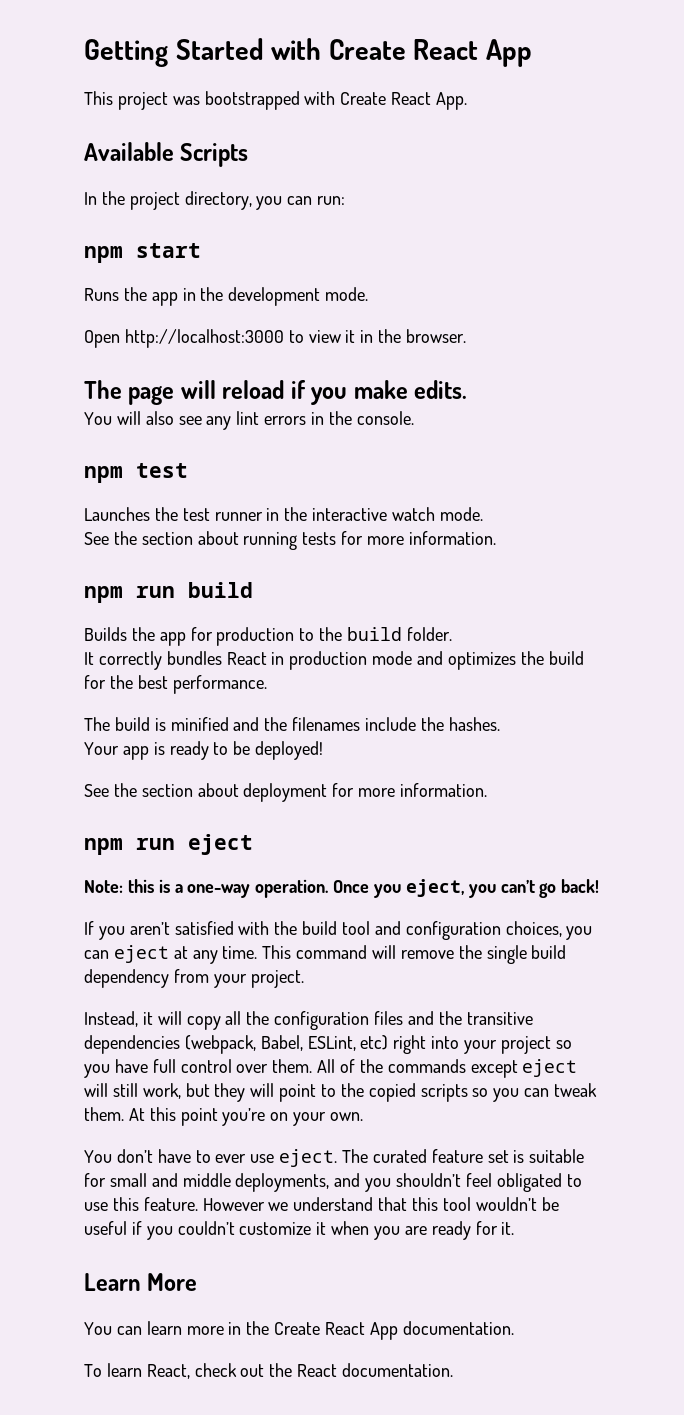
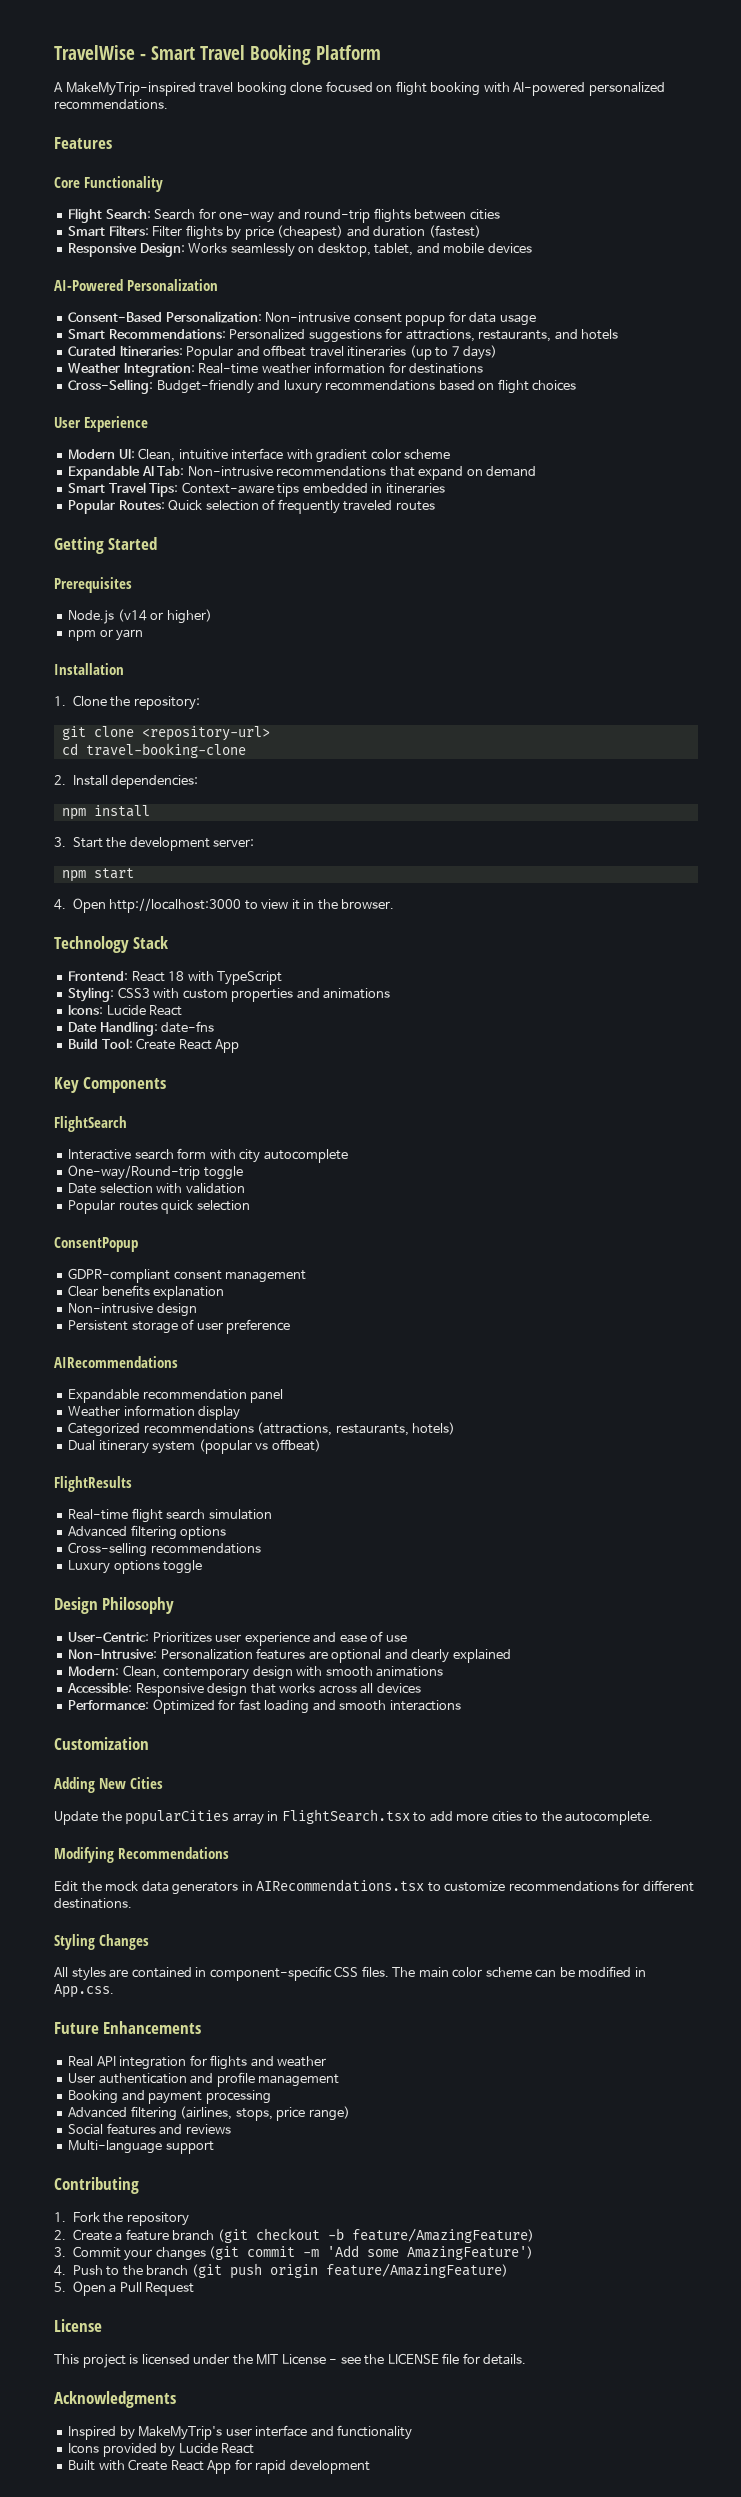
- Getting Started with Create React App
- This project was bootstrapped with Create React App.
- Available Scripts
- In the project directory, you can run:
+ TravelWise - Smart Travel Booking Platform
+ A MakeMyTrip-inspired travel booking clone focused on flight booking with AI-powered personalized recommendations.
+ Features
+ Core Functionality
+ Flight Search: Search for one-way and round-trip flights between cities
+ Smart Filters: Filter flights by price (cheapest) and duration (fastest)
+ Responsive Design: Works seamlessly on desktop, tablet, and mobile devices
+ AI-Powered Personalization
+ Consent-Based Personalization: Non-intrusive consent popup for data usage
+ Smart Recommendations: Personalized suggestions for attractions, restaurants, and hotels
+ Curated Itineraries: Popular and offbeat travel itineraries (up to 7 days)
+ Weather Integration: Real-time weather information for destinations
+ Cross-Selling: Budget-friendly and luxury recommendations based on flight choices
+ User Experience
+ Modern UI: Clean, intuitive interface with gradient color scheme
+ Expandable AI Tab: Non-intrusive recommendations that expand on demand
+ Smart Travel Tips: Context-aware tips embedded in itineraries
+ Popular Routes: Quick selection of frequently traveled routes
+ Getting Started
+ Prerequisites
+ Node.js (v14 or higher)
+ npm or yarn
+ Installation
+ 1. Clone the repository:
+ git clone <repository-url>
+ cd travel-booking-clone
+ 2. Install dependencies:
+ npm install
+ 3. Start the development server:
  npm start
- Runs the app in the development mode.
- Open http://localhost:3000 to view it in the browser.
+ 4. Open http://localhost:3000 to view it in the browser.
- The page will reload if you make edits.
- You will also see any lint errors in the console.
- npm test
- Launches the test runner in the interactive watch mode.
- See the section about running tests for more information.
- npm run build
- Builds the app for production to the build folder.
- It correctly bundles React in production mode and optimizes the build for the best performance.
- The build is minified and the filenames include the hashes.
- Your app is ready to be deployed!
- See the section about deployment for more information.
- npm run eject
- Note: this is a one-way operation. Once you eject, you can’t go back!
- If you aren’t satisfied with the build tool and configuration choices, you can eject at any time. This command will remove the single build dependency from your project.
- Instead, it will copy all the configuration files and the transitive dependencies (webpack, Babel, ESLint, etc) right into your project so you have full control over them. All of the commands except eject will still work, but they will point to the copied scripts so you can tweak them. At this point you’re on your own.
- You don’t have to ever use eject. The curated feature set is suitable for small and middle deployments, and you shouldn’t feel obligated to use this feature. However we understand that this tool wouldn’t be useful if you couldn’t customize it when you are ready for it.
- Learn More
- You can learn more in the Create React App documentation.
- To learn React, check out the React documentation.
+ Technology Stack
+ Frontend: React 18 with TypeScript
+ Styling: CSS3 with custom properties and animations
+ Icons: Lucide React
+ Date Handling: date-fns
+ Build Tool: Create React App
+ Key Components
+ FlightSearch
+ Interactive search form with city autocomplete
+ One-way/Round-trip toggle
+ Date selection with validation
+ Popular routes quick selection
+ ConsentPopup
+ GDPR-compliant consent management
+ Clear benefits explanation
+ Non-intrusive design
+ Persistent storage of user preference
+ AIRecommendations
+ Expandable recommendation panel
+ Weather information display
+ Categorized recommendations (attractions, restaurants, hotels)
+ Dual itinerary system (popular vs offbeat)
+ FlightResults
+ Real-time flight search simulation
+ Advanced filtering options
+ Cross-selling recommendations
+ Luxury options toggle
+ Design Philosophy
+ User-Centric: Prioritizes user experience and ease of use
+ Non-Intrusive: Personalization features are optional and clearly explained
+ Modern: Clean, contemporary design with smooth animations
+ Accessible: Responsive design that works across all devices
+ Performance: Optimized for fast loading and smooth interactions
+ Customization
+ Adding New Cities
+ Update the popularCities array in FlightSearch.tsx to add more cities to the autocomplete.
+ Modifying Recommendations
+ Edit the mock data generators in AIRecommendations.tsx to customize recommendations for different destinations.
+ Styling Changes
+ All styles are contained in component-specific CSS files. The main color scheme can be modified in App.css.
+ Future Enhancements
+ Real API integration for flights and weather
+ User authentication and profile management
+ Booking and payment processing
+ Advanced filtering (airlines, stops, price range)
+ Social features and reviews
+ Multi-language support
+ Contributing
+ 1. Fork the repository
+ 2. Create a feature branch (git checkout -b feature/AmazingFeature)
+ 3. Commit your changes (git commit -m 'Add some AmazingFeature')
+ 4. Push to the branch (git push origin feature/AmazingFeature)
+ 5. Open a Pull Request
+ License
+ This project is licensed under the MIT License - see the LICENSE file for details.
+ Acknowledgments
+ Inspired by MakeMyTrip's user interface and functionality
+ Icons provided by Lucide React
+ Built with Create React App for rapid development

